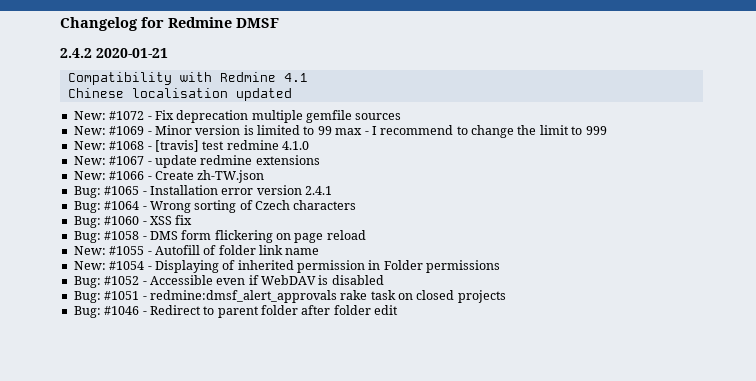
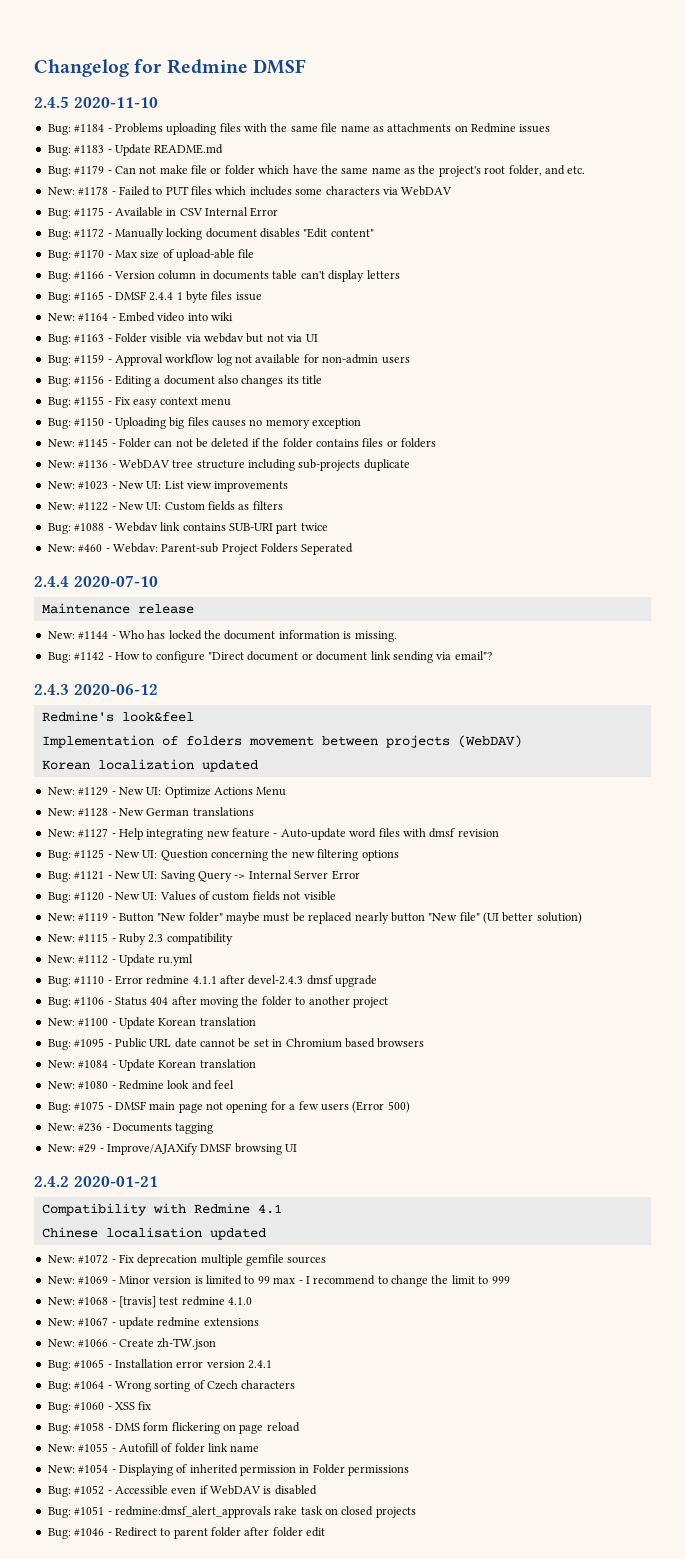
+ 2.4.5 2020-11-10
+ Bug: #1184 - Problems uploading files with the same file name as attachments on Redmine issues
+ Bug: #1183 - Update README.md
+ Bug: #1179 - Can not make file or folder which have the same name as the project's root folder, and etc.
+ New: #1178 - Failed to PUT files which includes some characters via WebDAV
+ Bug: #1175 - Available in CSV Internal Error
+ Bug: #1172 - Manually locking document disables "Edit content"
+ Bug: #1170 - Max size of upload-able file
+ Bug: #1166 - Version column in documents table can't display letters
+ Bug: #1165 - DMSF 2.4.4 1 byte files issue
+ New: #1164 - Embed video into wiki
+ Bug: #1163 - Folder visible via webdav but not via UI
+ Bug: #1159 - Approval workflow log not available for non-admin users
+ Bug: #1156 - Editing a document also changes its title
+ Bug: #1155 - Fix easy context menu
+ Bug: #1150 - Uploading big files causes no memory exception
+ New: #1145 - Folder can not be deleted if the folder contains files or folders
+ New: #1136 - WebDAV tree structure including sub-projects duplicate
+ New: #1023 - New UI: List view improvements
+ New: #1122 - New UI: Custom fields as filters
+ Bug: #1088 - Webdav link contains SUB-URI part twice
+ New: #460 - Webdav: Parent-sub Project Folders Seperated
+ 2.4.4 2020-07-10
+ Maintenance release
+ New: #1144 - Who has locked the document information is missing.
+ Bug: #1142 - How to configure "Direct document or document link sending via email"?
+ 2.4.3 2020-06-12
+ Redmine's look&feel
+ Implementation of folders movement between projects (WebDAV)
+ Korean localization updated
+ New: #1129 - New UI: Optimize Actions Menu
+ New: #1128 - New German translations
+ New: #1127 - Help integrating new feature - Auto-update word files with dmsf revision
+ Bug: #1125 - New UI: Question concerning the new filtering options
+ Bug: #1121 - New UI: Saving Query -> Internal Server Error
+ Bug: #1120 - New UI: Values of custom fields not visible
+ New: #1119 - Button "New folder" maybe must be replaced nearly button "New file" (UI better solution)
+ New: #1115 - Ruby 2.3 compatibility
+ New: #1112 - Update ru.yml
+ Bug: #1110 - Error redmine 4.1.1 after devel-2.4.3 dmsf upgrade
+ Bug: #1106 - Status 404 after moving the folder to another project
+ New: #1100 - Update Korean translation
+ Bug: #1095 - Public URL date cannot be set in Chromium based browsers
+ New: #1084 - Update Korean translation
+ New: #1080 - Redmine look and feel
+ Bug: #1075 - DMSF main page not opening for a few users (Error 500)
+ New: #236 - Documents tagging
+ New: #29 - Improve/AJAXify DMSF browsing UI

